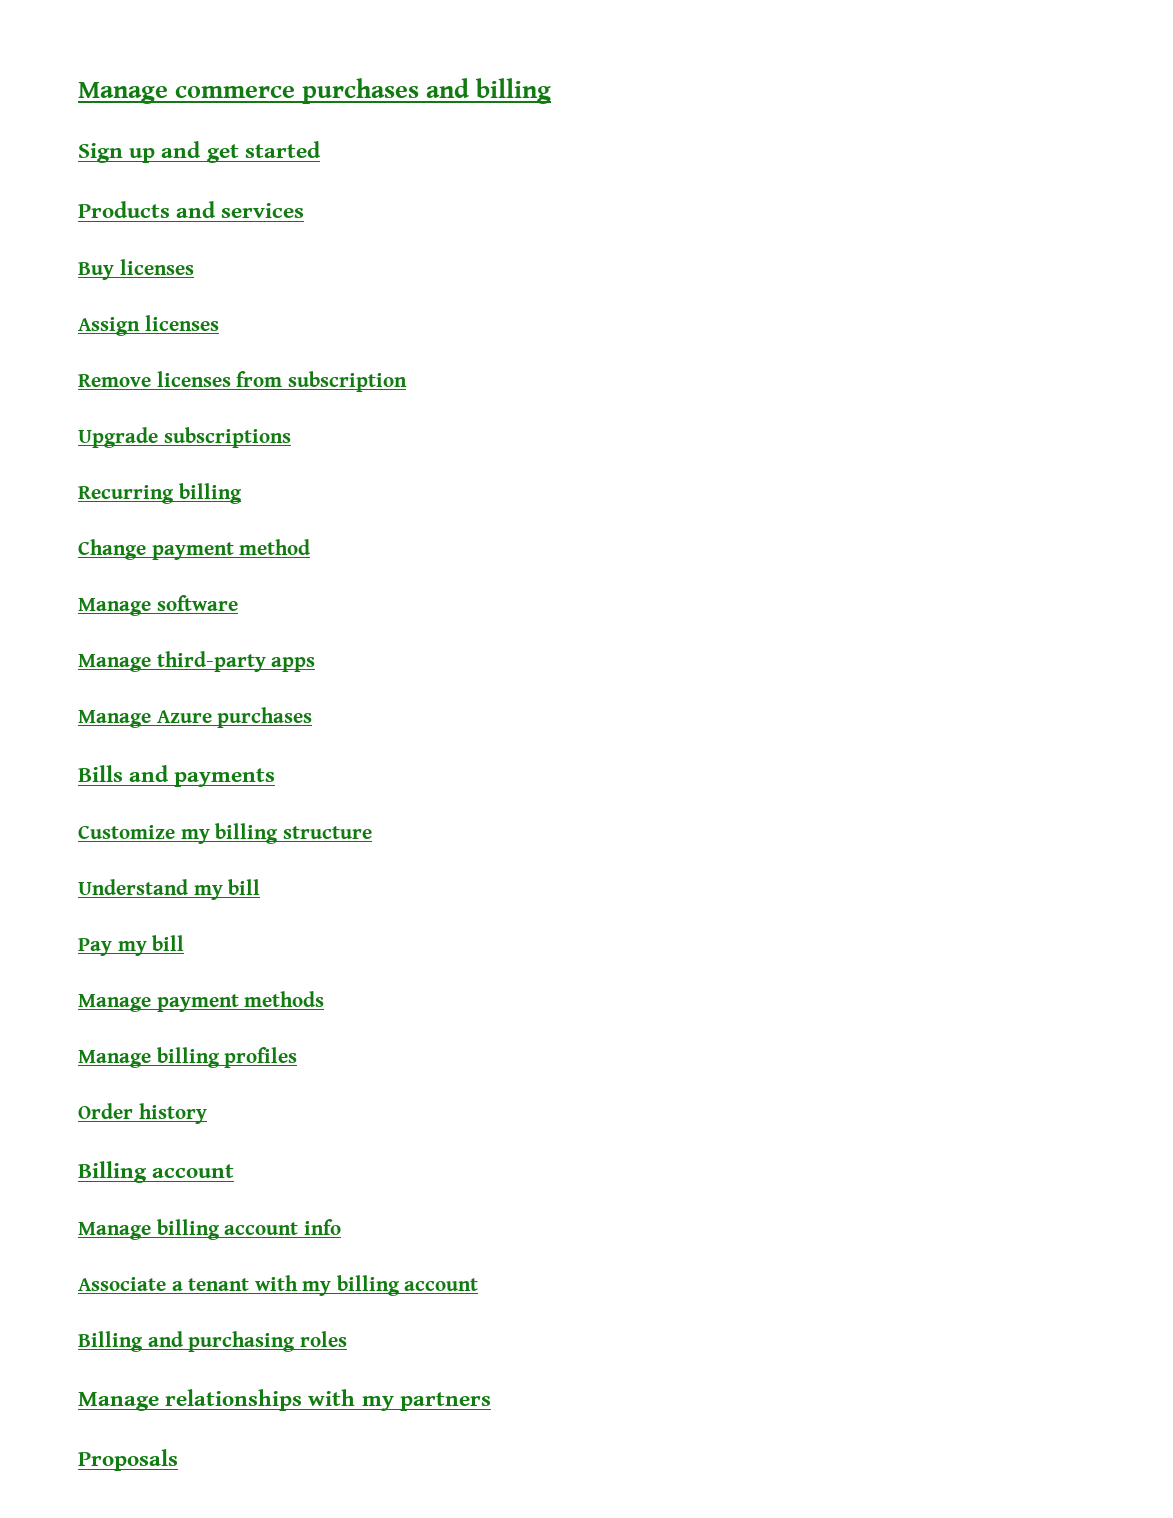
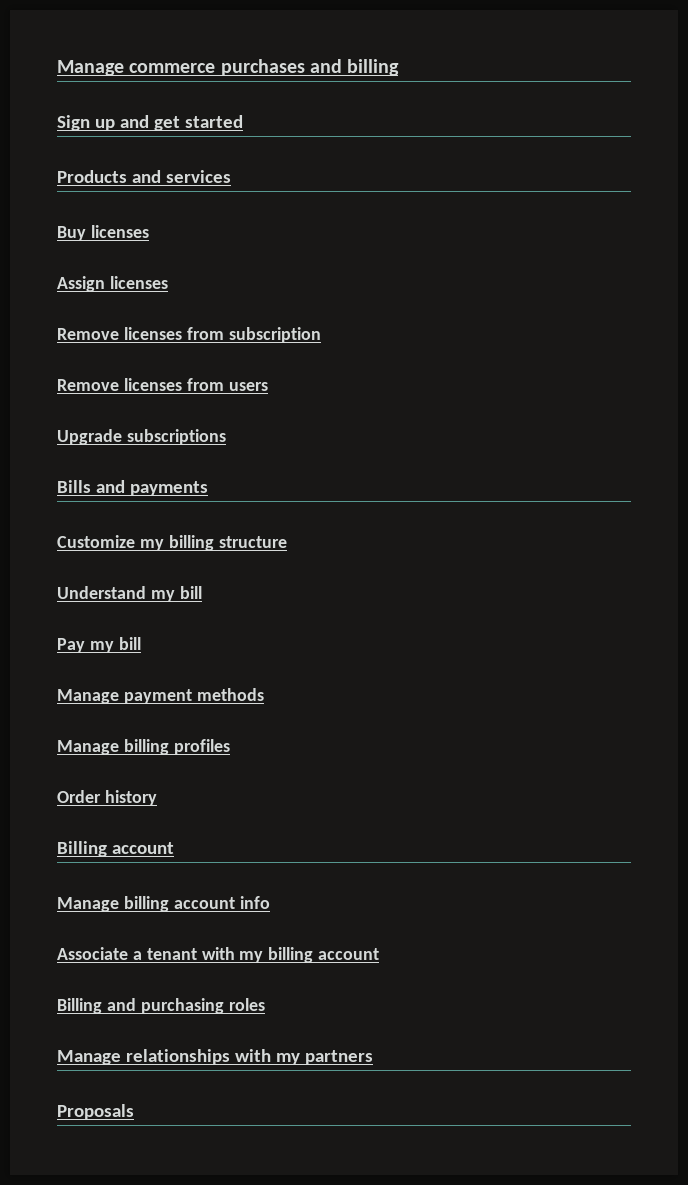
+ Remove licenses from users
  Upgrade subscriptions
- Recurring billing
- Change payment method
- Manage software
- Manage third-party apps
- Manage Azure purchases

